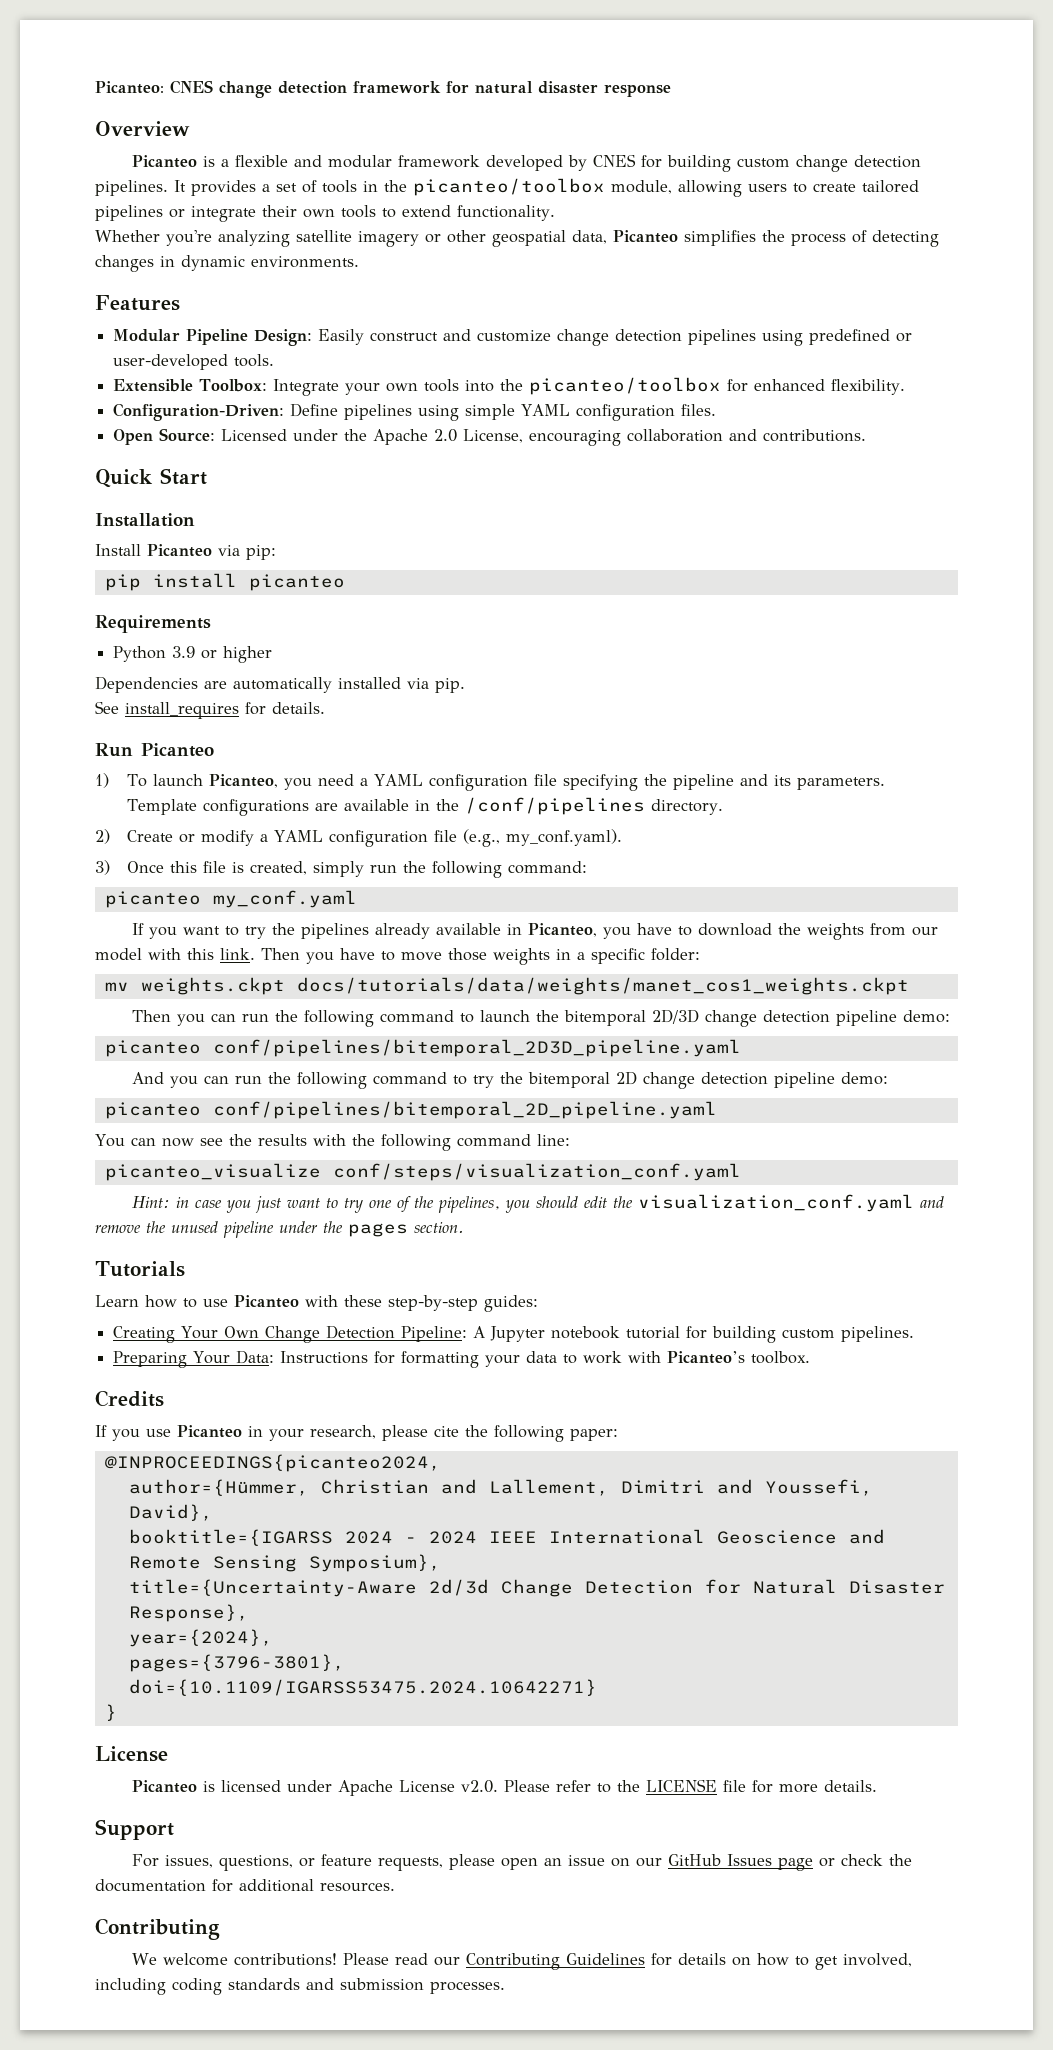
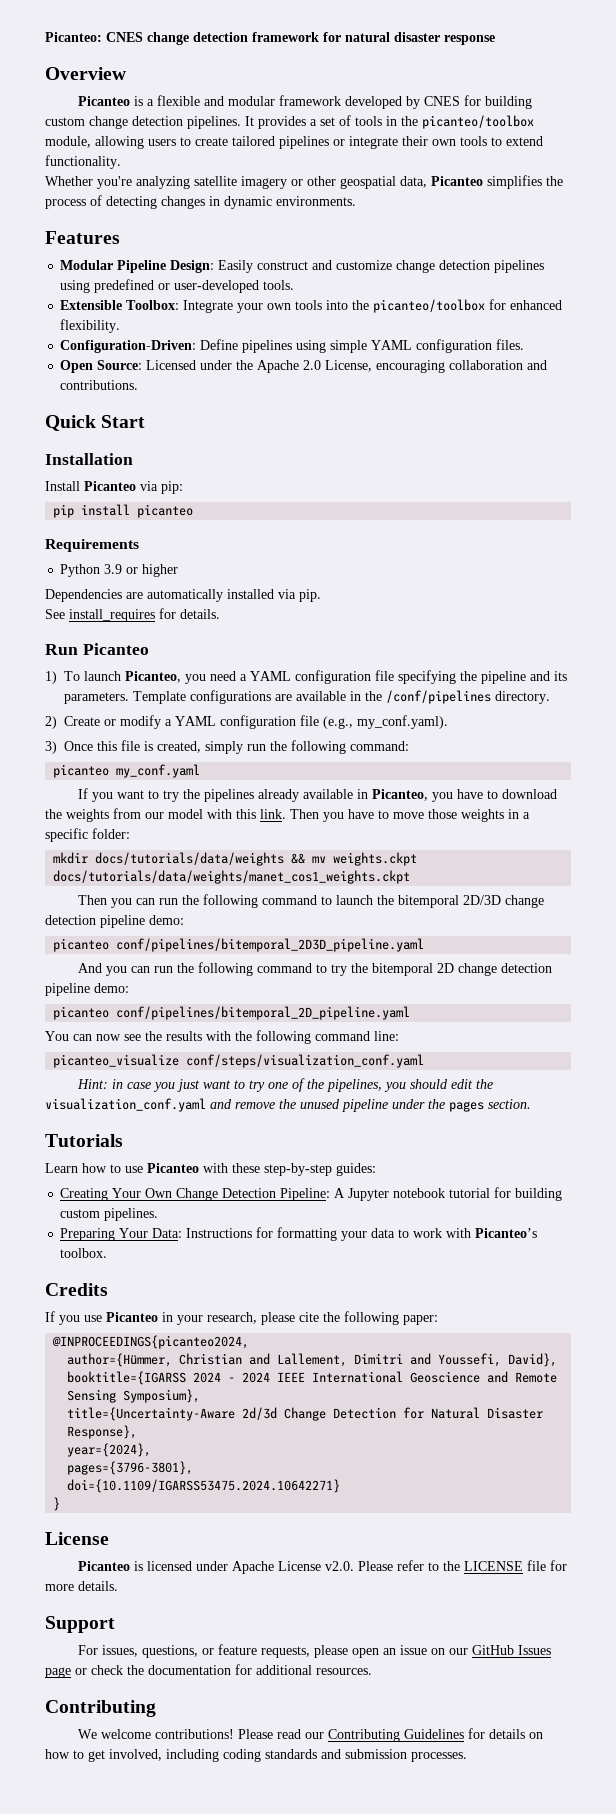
- mv weights.ckpt docs/tutorials/data/weights/manet_cos1_weights.ckpt
+ mkdir docs/tutorials/data/weights && mv weights.ckpt docs/tutorials/data/weights/manet_cos1_weights.ckpt

